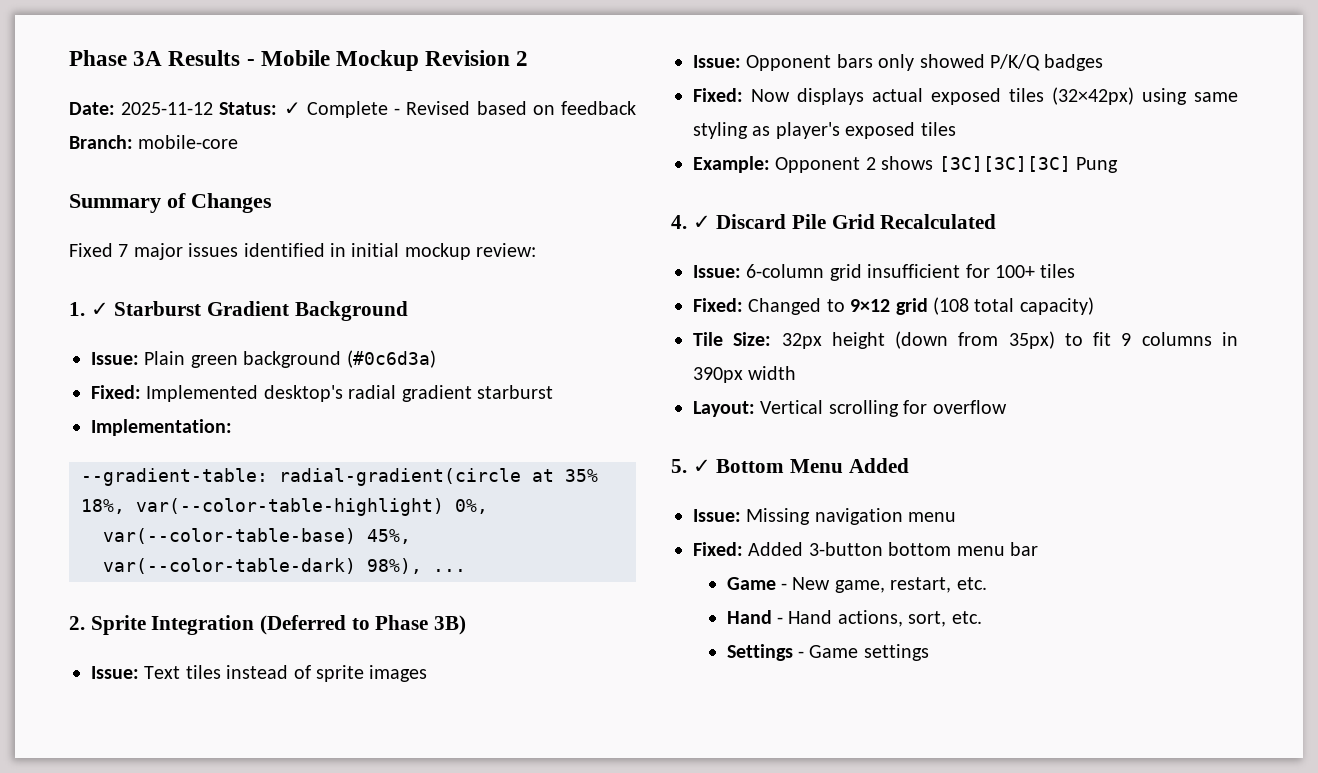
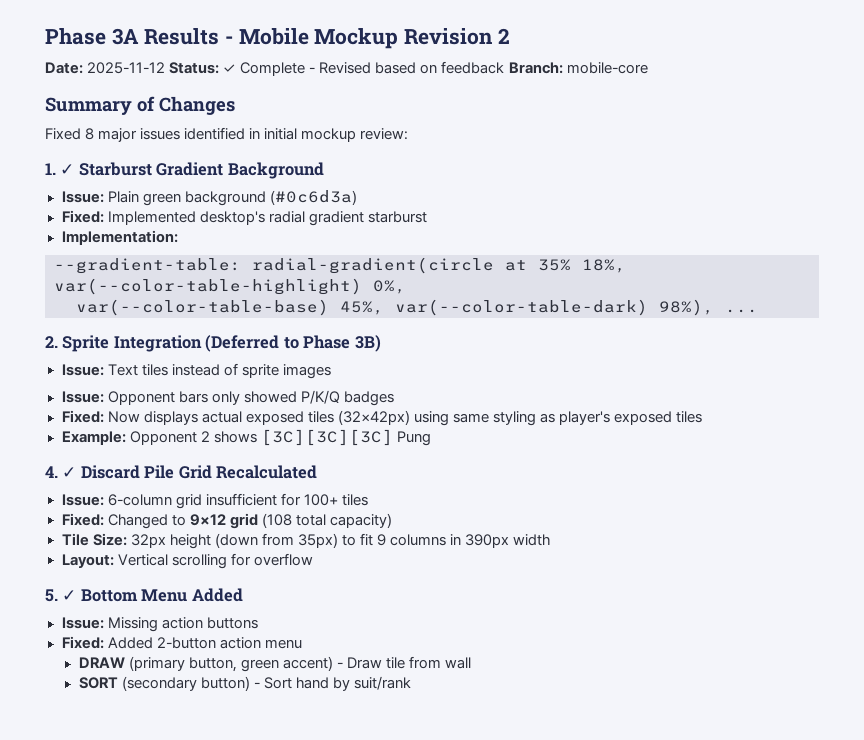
- Fixed 7 major issues identified in initial mockup review:
+ Fixed 8 major issues identified in initial mockup review:
- Issue: Missing navigation menu
+ Issue: Missing action buttons
- Fixed: Added 3-button bottom menu bar
- Game - New game, restart, etc.
- Hand - Hand actions, sort, etc.
- Settings - Game settings
+ Fixed: Added 2-button action menu
+ DRAW (primary button, green accent) - Draw tile from wall
+ SORT (secondary button) - Sort hand by suit/rank

